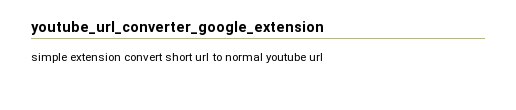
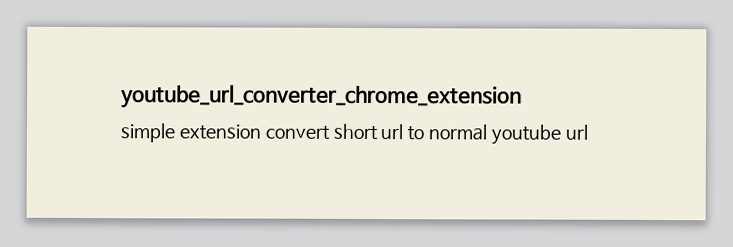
- youtube_url_converter_google_extension
+ youtube_url_converter_chrome_extension

